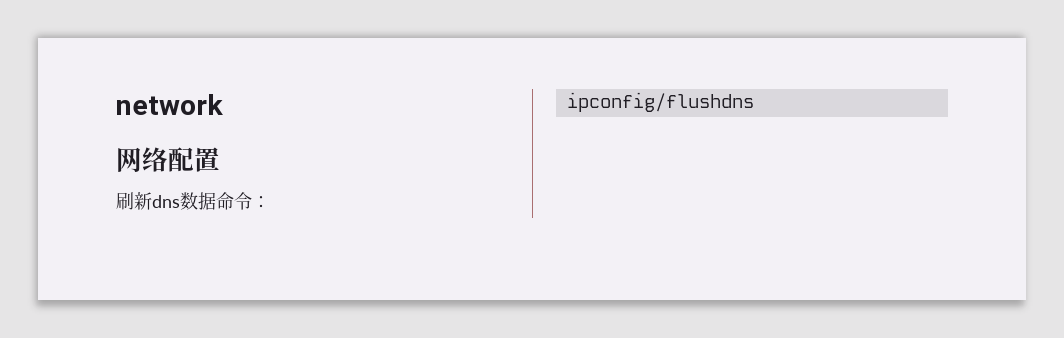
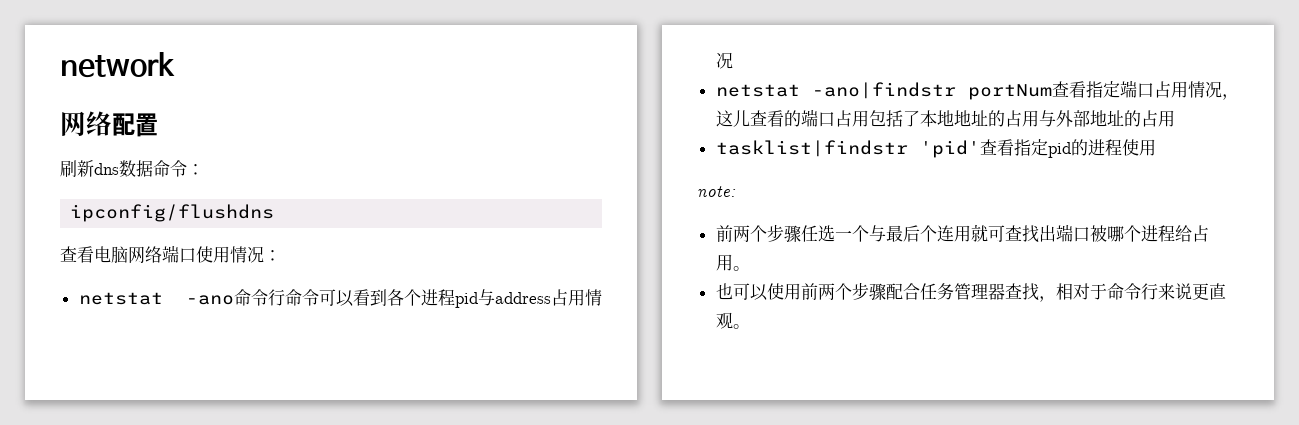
+ 查看电脑网络端口使用情况：
+ netstat -ano命令行命令可以看到各个进程pid与address占用情况
+ netstat -ano|findstr portNum查看指定端口占用情况，这儿查看的端口占用包括了本地地址的占用与外部地址的占用
+ tasklist|findstr 'pid'查看指定pid的进程使用
+ note:
+ 前两个步骤任选一个与最后个连用就可查找出端口被哪个进程给占用。
+ 也可以使用前两个步骤配合任务管理器查找，相对于命令行来说更直观。

